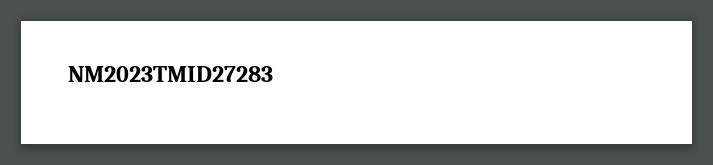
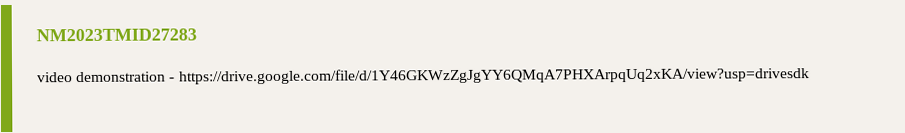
+ video demonstration - https://drive.google.com/file/d/1Y46GKWzZgJgYY6QMqA7PHXArpqUq2xKA/view?usp=drivesdk

